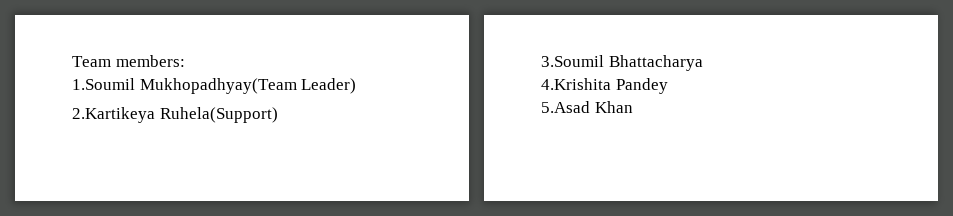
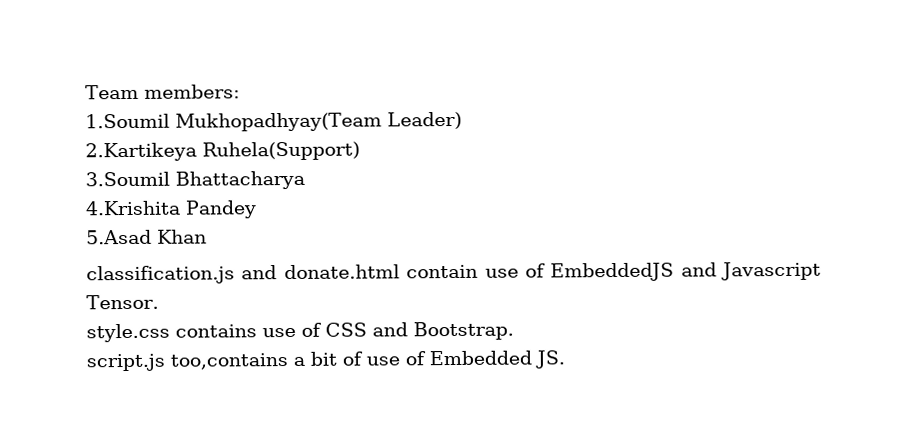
+ classification.js and donate.html contain use of EmbeddedJS and Javascript Tensor.
+ style.css contains use of CSS and Bootstrap.
+ script.js too,contains a bit of use of Embedded JS.

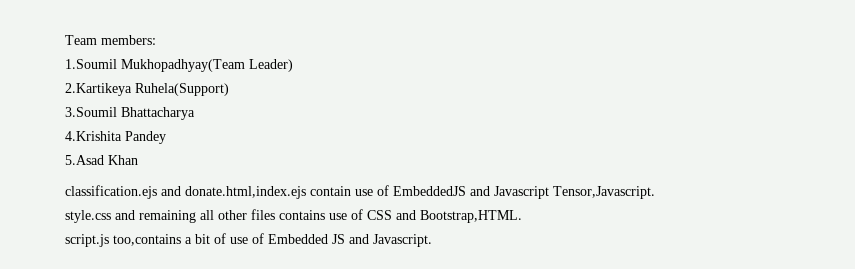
- classification.js and donate.html contain use of EmbeddedJS and Javascript Tensor.
+ classification.ejs and donate.html,index.ejs contain use of EmbeddedJS and Javascript Tensor,Javascript.
- style.css contains use of CSS and Bootstrap.
+ style.css and remaining all other files contains use of CSS and Bootstrap,HTML.
- script.js too,contains a bit of use of Embedded JS.
+ script.js too,contains a bit of use of Embedded JS and Javascript.

